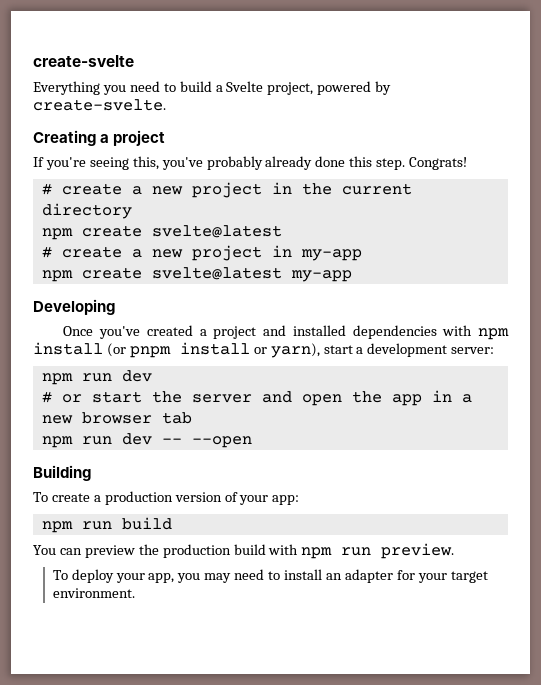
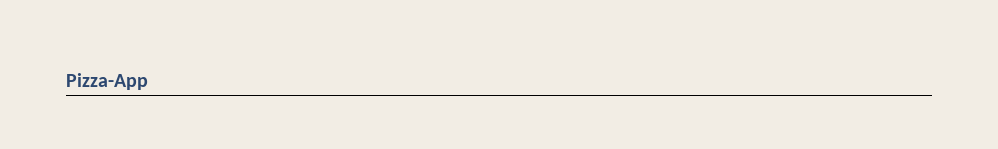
- create-svelte
- Everything you need to build a Svelte project, powered by create-svelte.
- Creating a project
- If you're seeing this, you've probably already done this step. Congrats!
- # create a new project in the current directory
- npm create svelte@latest
- # create a new project in my-app
- npm create svelte@latest my-app
- Developing
- Once you've created a project and installed dependencies with npm install (or pnpm install or yarn), start a development server:
- npm run dev
- # or start the server and open the app in a new browser tab
- npm run dev -- --open
- Building
- To create a production version of your app:
- npm run build
- You can preview the production build with npm run preview.
- To deploy your app, you may need to install an adapter for your target environment.
+ Pizza-App

